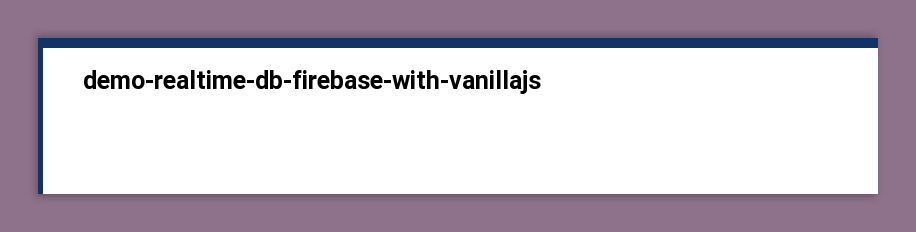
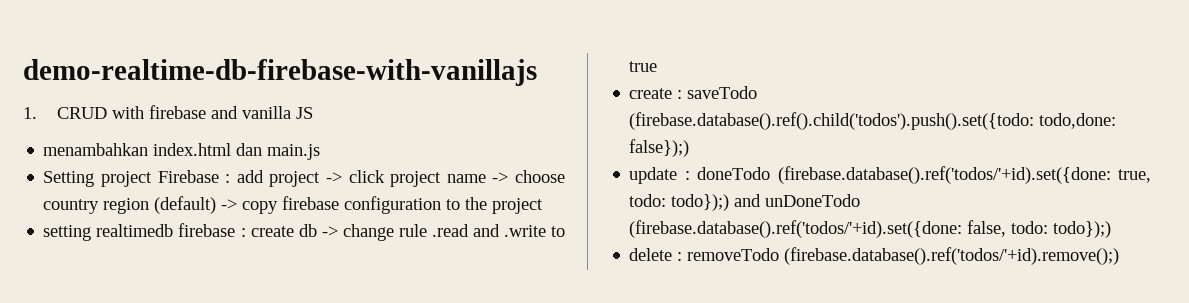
+ 1. CRUD with firebase and vanilla JS
+ menambahkan index.html dan main.js
+ Setting project Firebase : add project -> click project name -> choose country region (default) -> copy firebase configuration to the project
+ setting realtimedb firebase : create db -> change rule .read and .write to true
+ create : saveTodo (firebase.database().ref().child('todos').push().set({todo: todo,done: false});)
+ update : doneTodo (firebase.database().ref('todos/'+id).set({done: true, todo: todo});) and unDoneTodo (firebase.database().ref('todos/'+id).set({done: false, todo: todo});)
+ delete : removeTodo (firebase.database().ref('todos/'+id).remove();)

